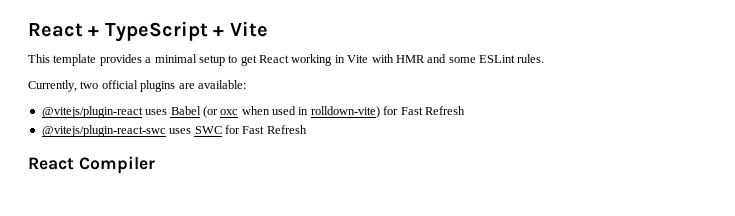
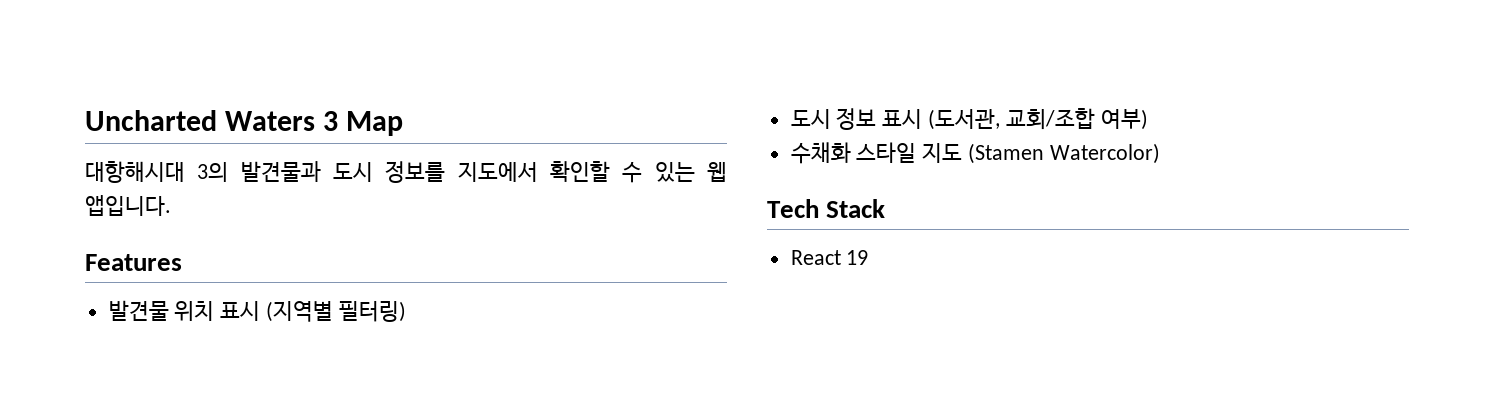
- React + TypeScript + Vite
- This template provides a minimal setup to get React working in Vite with HMR and some ESLint rules.
- Currently, two official plugins are available:
- @vitejs/plugin-react uses Babel (or oxc when used in rolldown-vite) for Fast Refresh
- @vitejs/plugin-react-swc uses SWC for Fast Refresh
- React Compiler
+ Uncharted Waters 3 Map
+ 대항해시대 3의 발견물과 도시 정보를 지도에서 확인할 수 있는 웹 앱입니다.
+ Features
+ 발견물 위치 표시 (지역별 필터링)
+ 도시 정보 표시 (도서관, 교회/조합 여부)
+ 수채화 스타일 지도 (Stamen Watercolor)
+ Tech Stack
+ React 19

